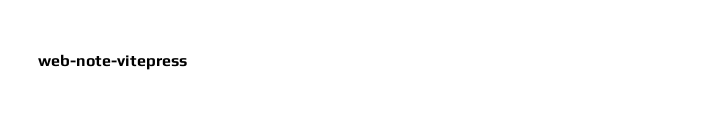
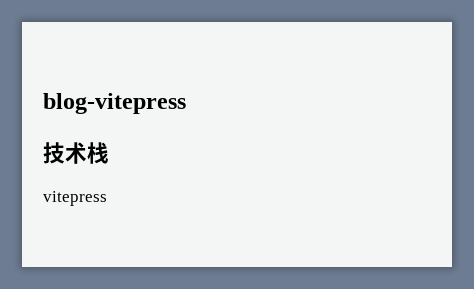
- web-note-vitepress
+ blog-vitepress
+ 技术栈
+ vitepress

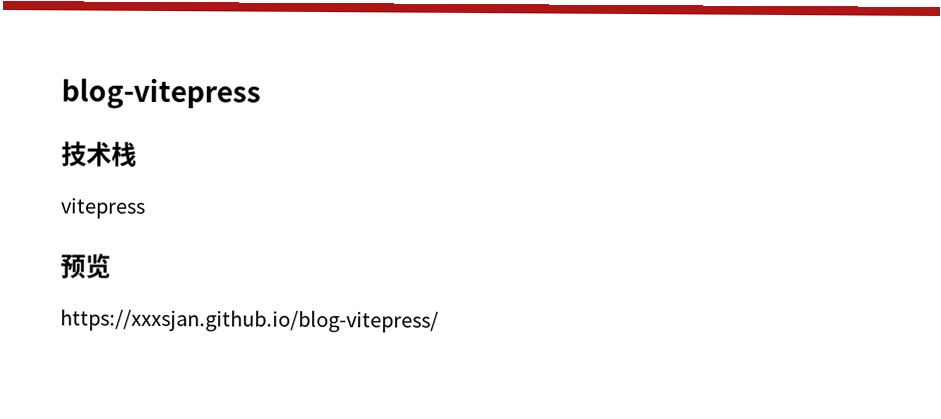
+ 预览
+ https://xxxsjan.github.io/blog-vitepress/

